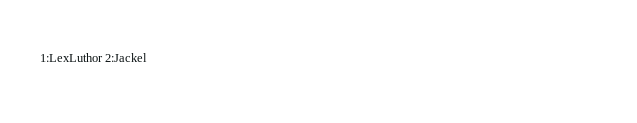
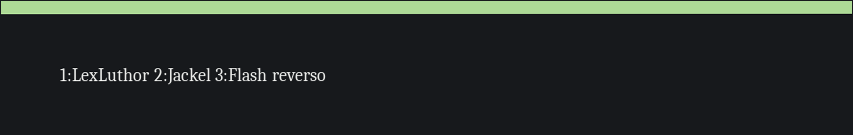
- 1:LexLuthor 2:Jackel
+ 1:LexLuthor 2:Jackel 3:Flash reverso

